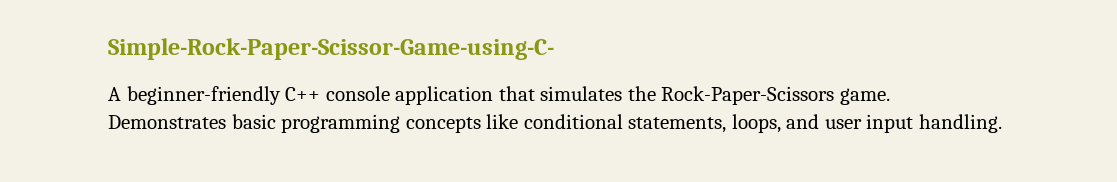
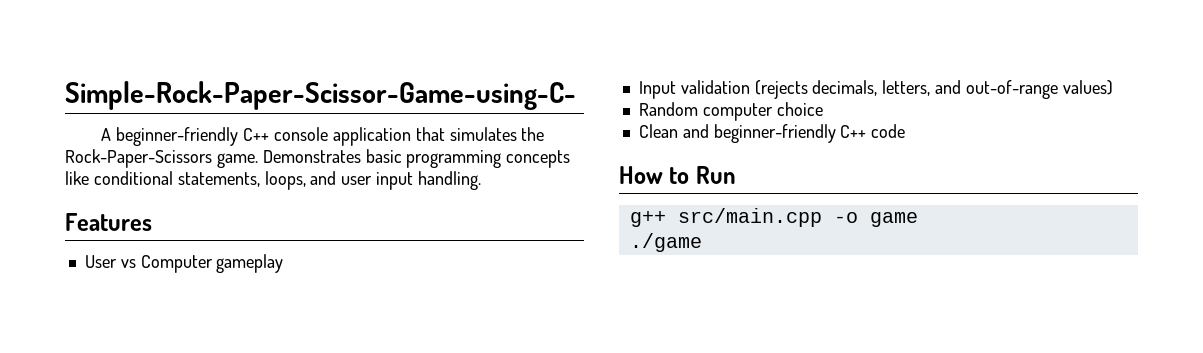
+ Features
+ User vs Computer gameplay
+ Input validation (rejects decimals, letters, and out-of-range values)
+ Random computer choice
+ Clean and beginner-friendly C++ code
+ How to Run
+ g++ src/main.cpp -o game
+ ./game

